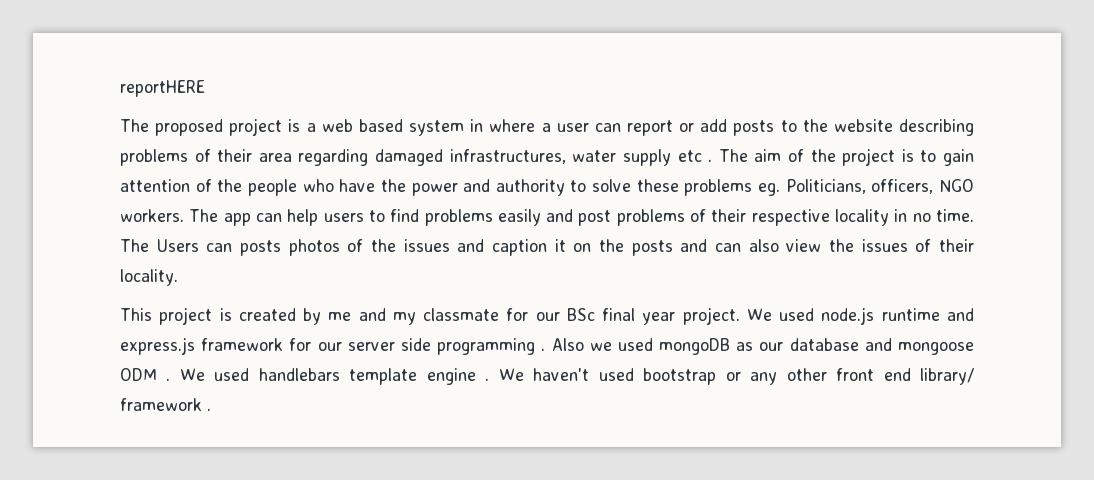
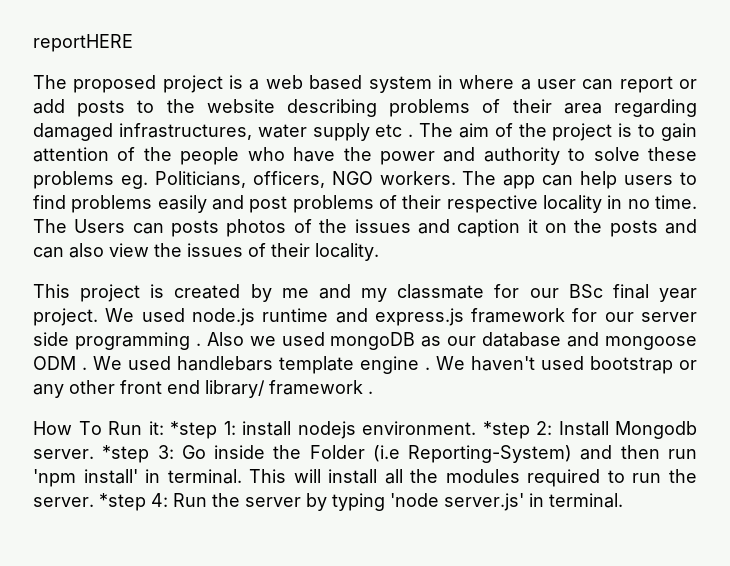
+ How To Run it: *step 1: install nodejs environment. *step 2: Install Mongodb server. *step 3: Go inside the Folder (i.e Reporting-System) and then run 'npm install' in terminal. This will install all the modules required to run the server. *step 4: Run the server by typing 'node server.js' in terminal.

